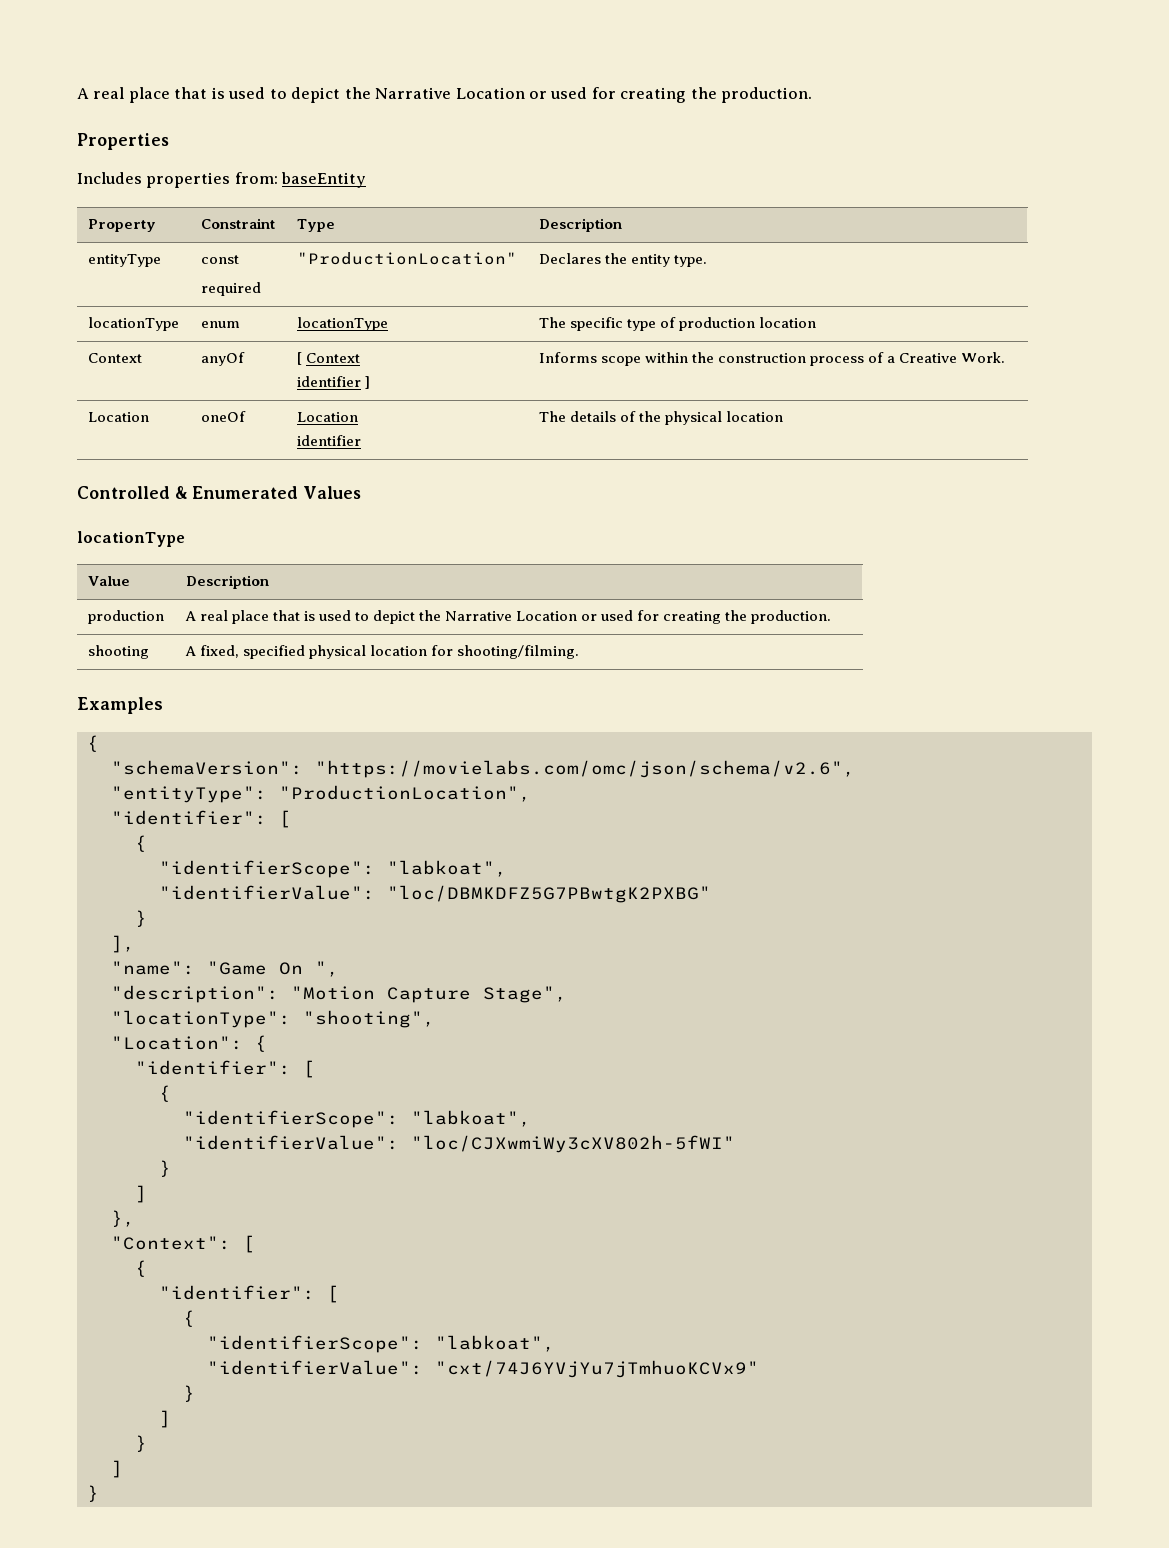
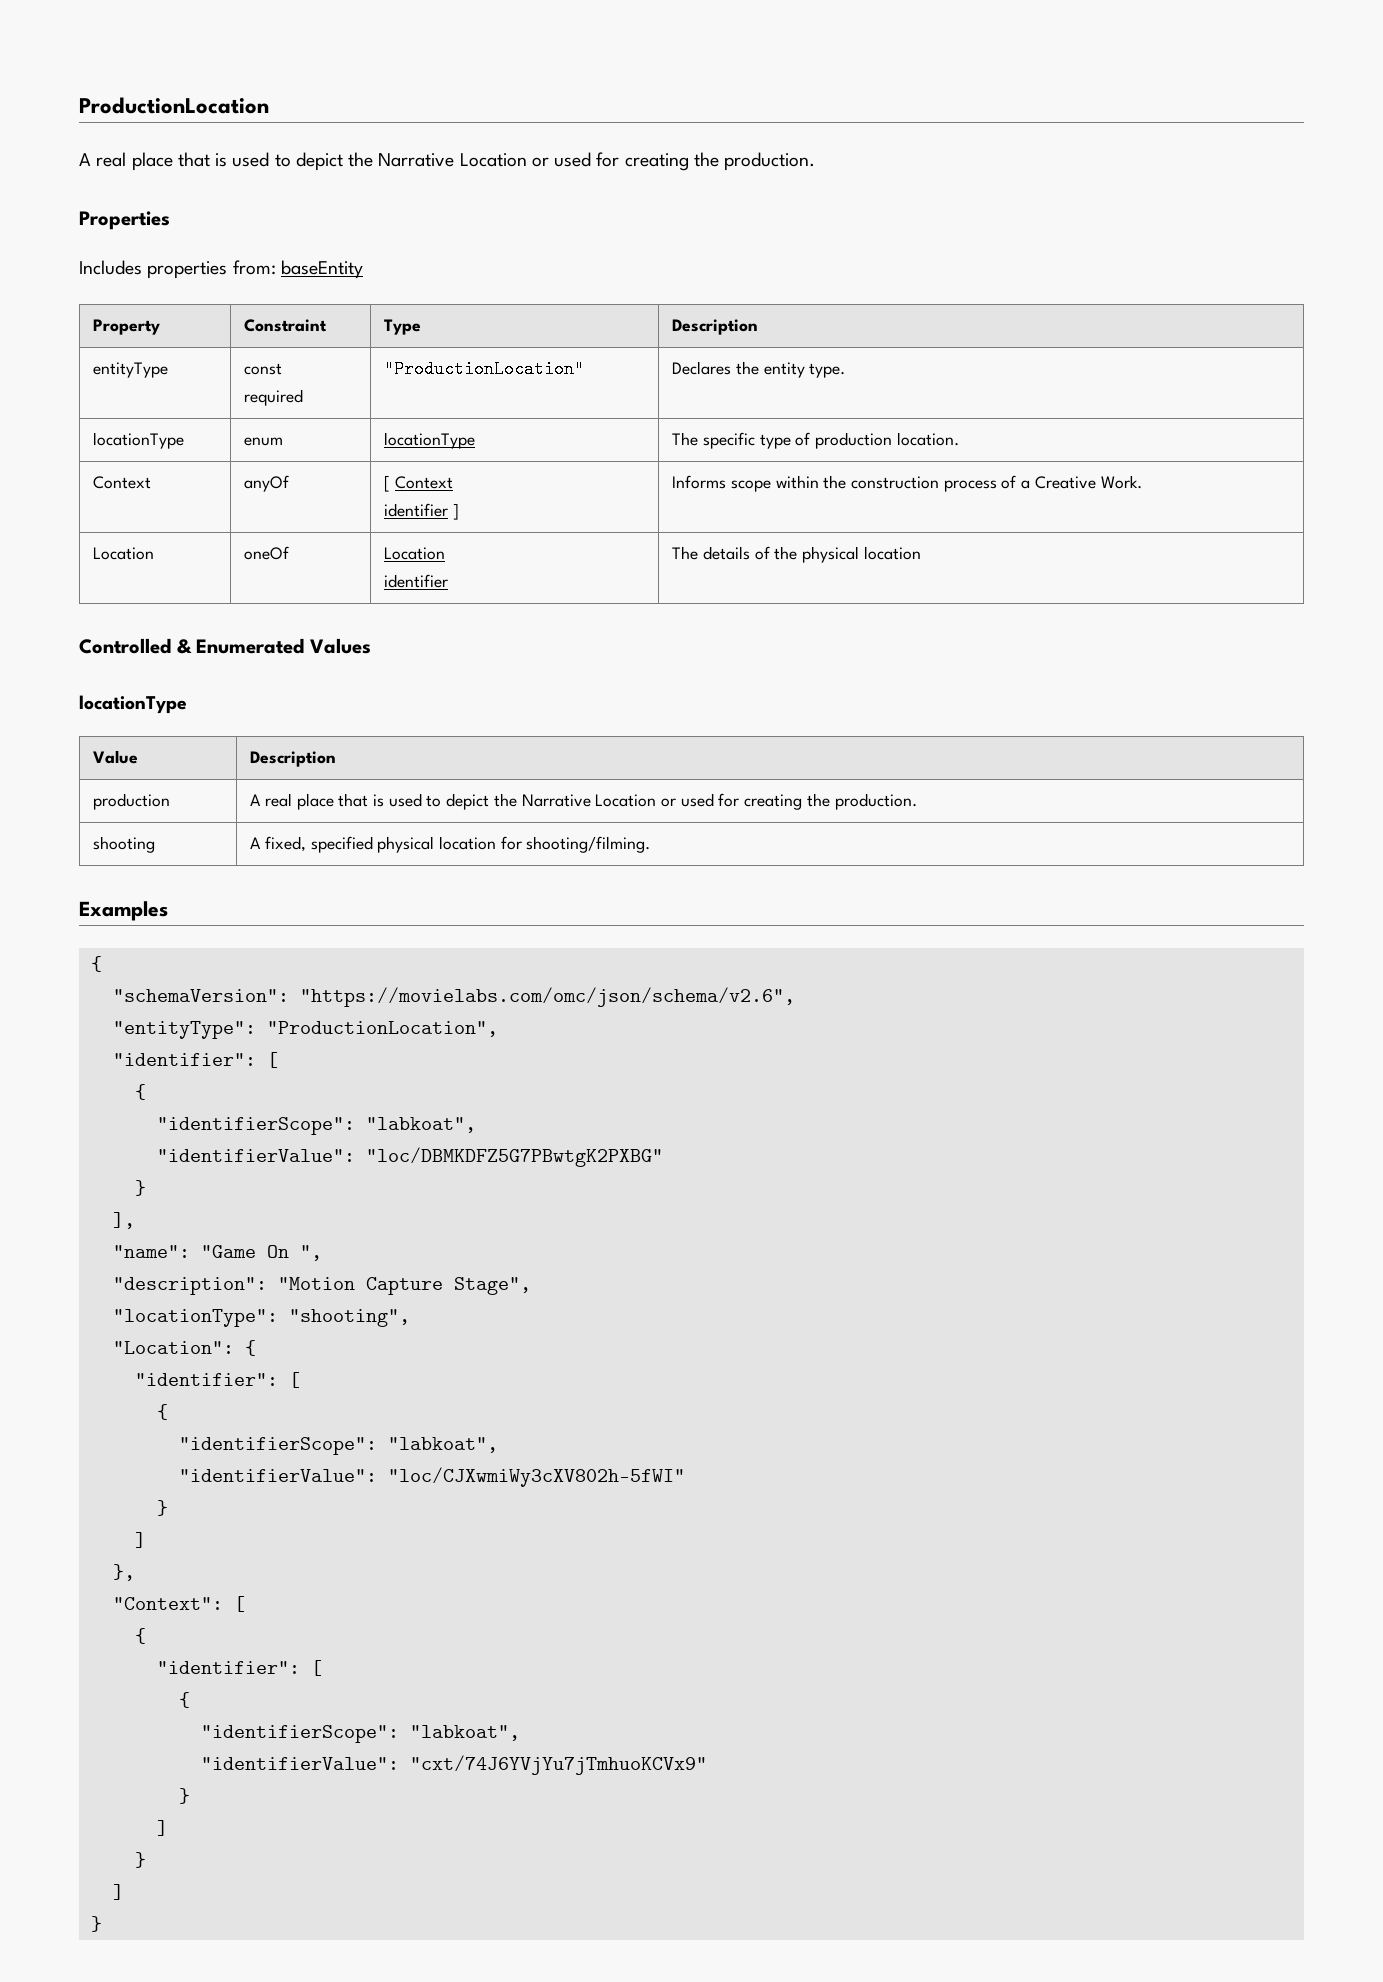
+ ProductionLocation
- locationType | enum | locationType | The specific type of production location
+ locationType | enum | locationType | The specific type of production location.

